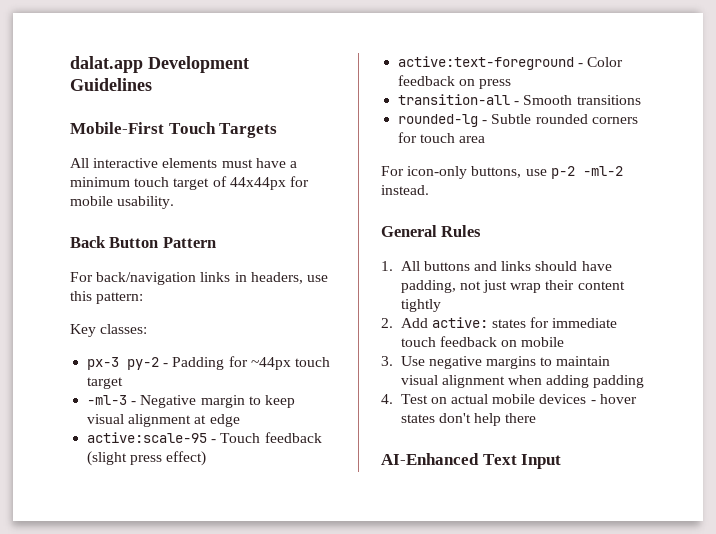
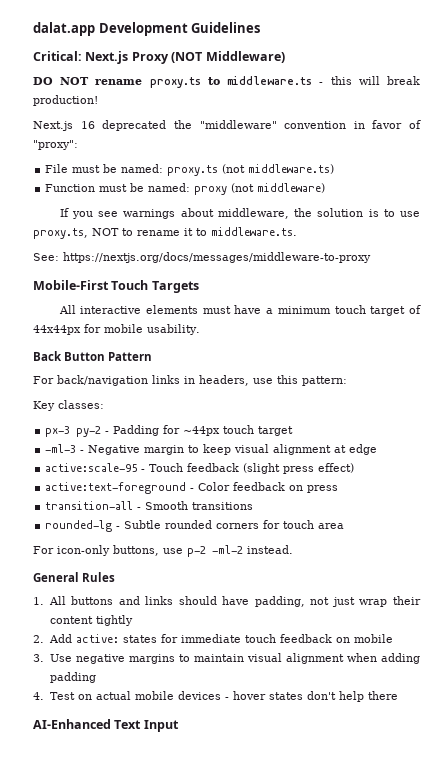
+ Critical: Next.js Proxy (NOT Middleware)
+ DO NOT rename proxy.ts to middleware.ts - this will break production!
+ Next.js 16 deprecated the "middleware" convention in favor of "proxy":
+ File must be named: proxy.ts (not middleware.ts)
+ Function must be named: proxy (not middleware)
+ If you see warnings about middleware, the solution is to use proxy.ts, NOT to rename it to middleware.ts.
+ See: https://nextjs.org/docs/messages/middleware-to-proxy

